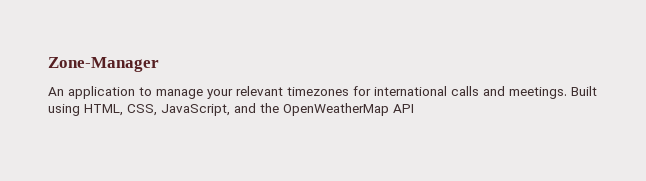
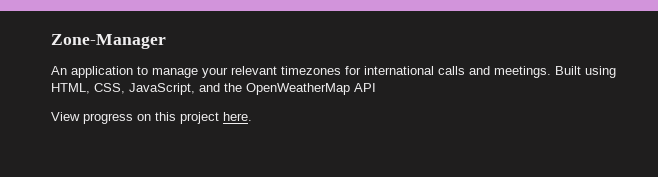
+ View progress on this project here.

